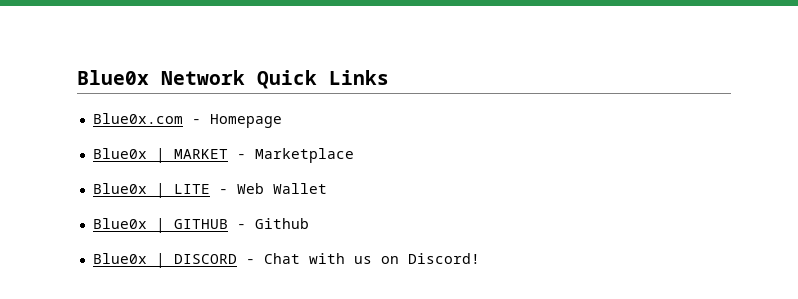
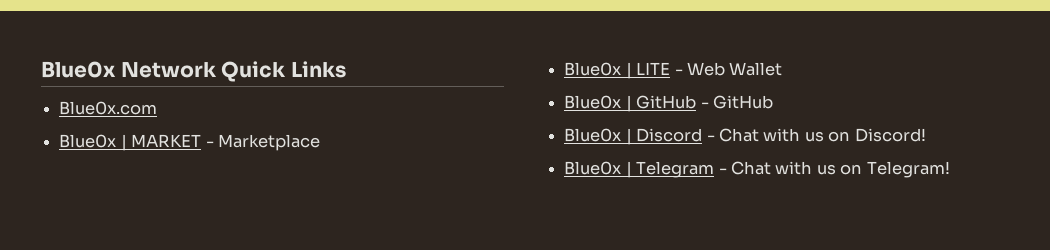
- Blue0x.com - Homepage
+ Blue0x.com
- Blue0x | GITHUB - Github
- Blue0x | DISCORD - Chat with us on Discord!
+ Blue0x | GitHub - GitHub
+ Blue0x | Discord - Chat with us on Discord!
+ Blue0x | Telegram - Chat with us on Telegram!

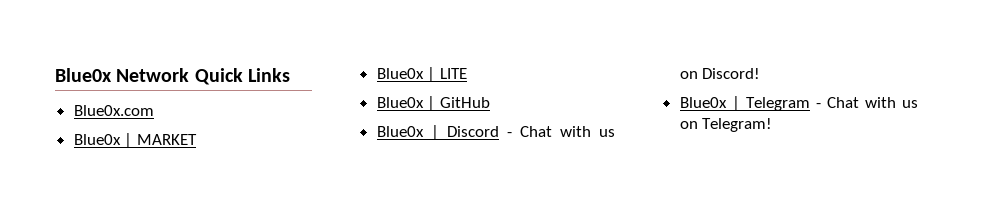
- Blue0x | MARKET - Marketplace
+ Blue0x | MARKET
- Blue0x | LITE - Web Wallet
+ Blue0x | LITE
- Blue0x | GitHub - GitHub
+ Blue0x | GitHub

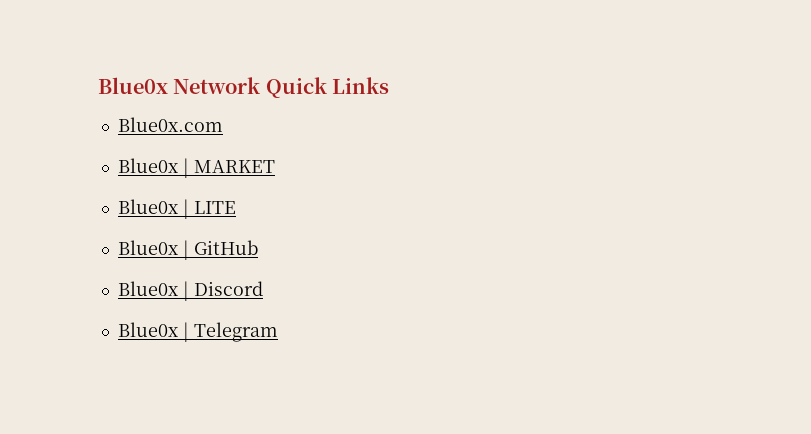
- Blue0x | Discord - Chat with us on Discord!
- Blue0x | Telegram - Chat with us on Telegram!
+ Blue0x | Discord
+ Blue0x | Telegram

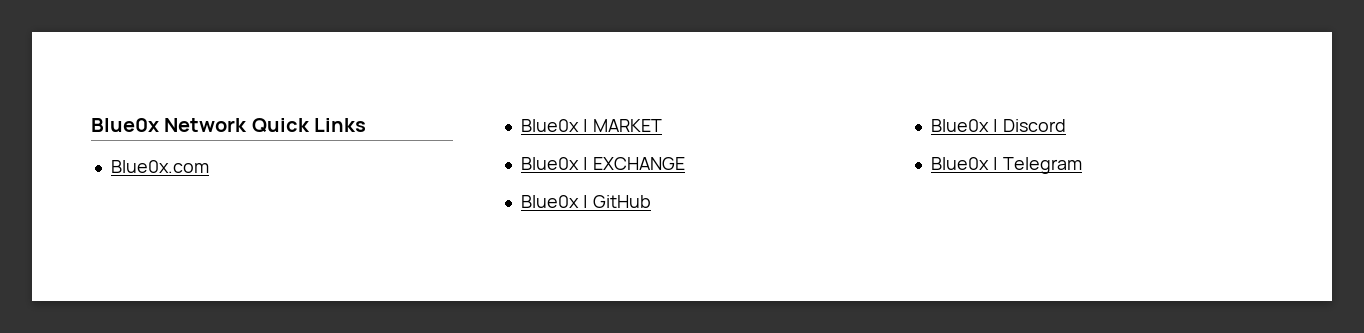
- Blue0x | LITE
+ Blue0x | EXCHANGE

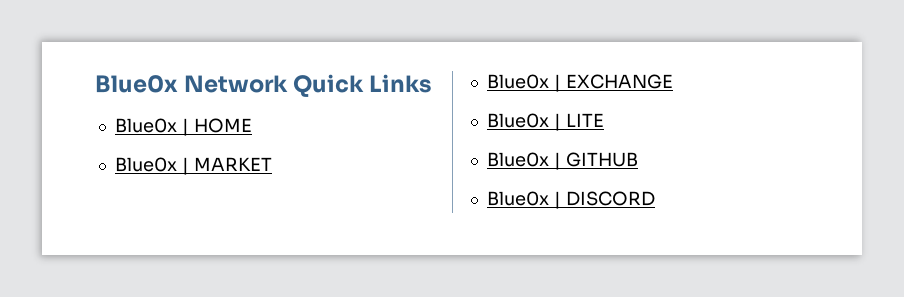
- Blue0x.com
+ Blue0x | HOME
- Blue0x | GitHub
- Blue0x | Discord
- Blue0x | Telegram
+ Blue0x | LITE
+ Blue0x | GITHUB
+ Blue0x | DISCORD

